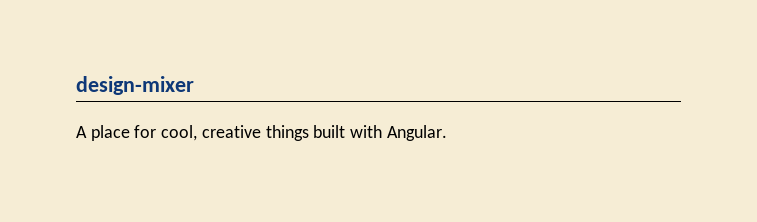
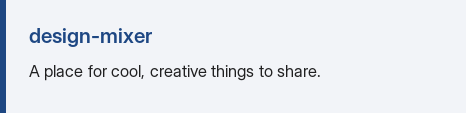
- A place for cool, creative things built with Angular.
+ A place for cool, creative things to share.

